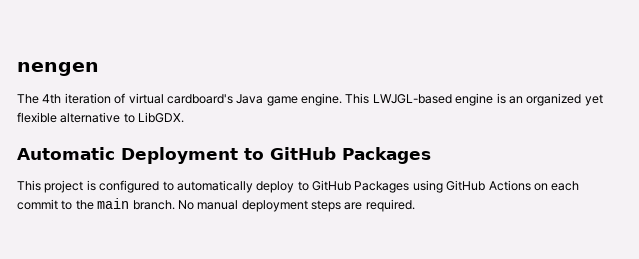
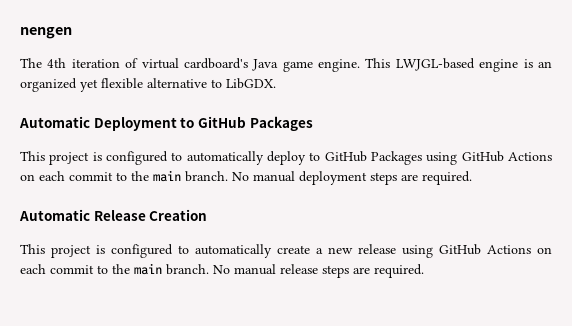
+ Automatic Release Creation
+ This project is configured to automatically create a new release using GitHub Actions on each commit to the main branch. No manual release steps are required.

